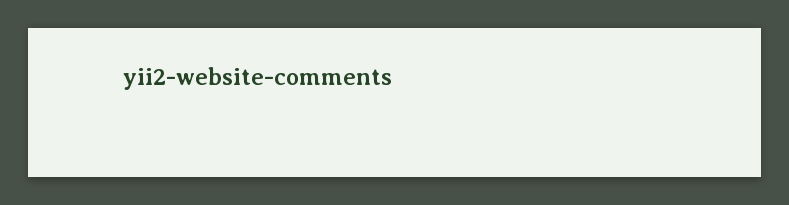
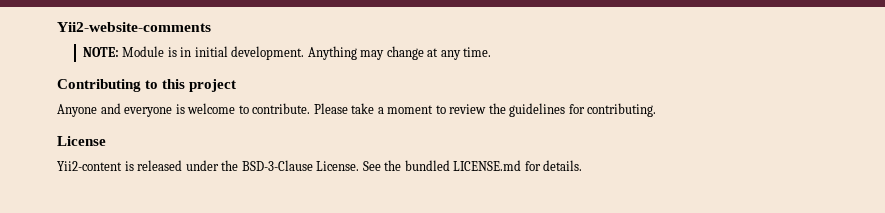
- yii2-website-comments
+ Yii2-website-comments
+ NOTE: Module is in initial development. Anything may change at any time.
+ Contributing to this project
+ Anyone and everyone is welcome to contribute. Please take a moment to review the guidelines for contributing.
+ License
+ Yii2-content is released under the BSD-3-Clause License. See the bundled LICENSE.md for details.

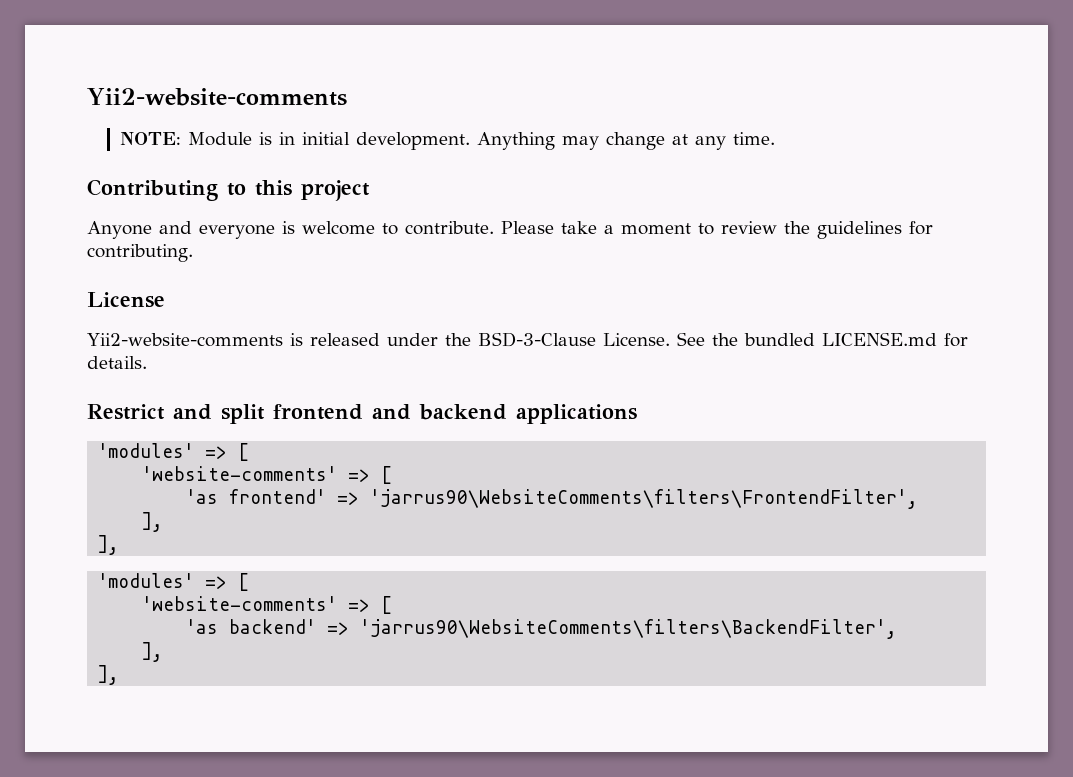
- Yii2-content is released under the BSD-3-Clause License.
+ Yii2-website-comments is released under the BSD-3-Clause License.
+ Restrict and split frontend and backend applications
+ 'modules' => [
+ 'website-comments' => [
+ 'as frontend' => 'jarrus90\WebsiteComments\filters\FrontendFilter',
+ ],
+ ],
+ 'modules' => [
+ 'website-comments' => [
+ 'as backend' => 'jarrus90\WebsiteComments\filters\BackendFilter',
+ ],
+ ],

